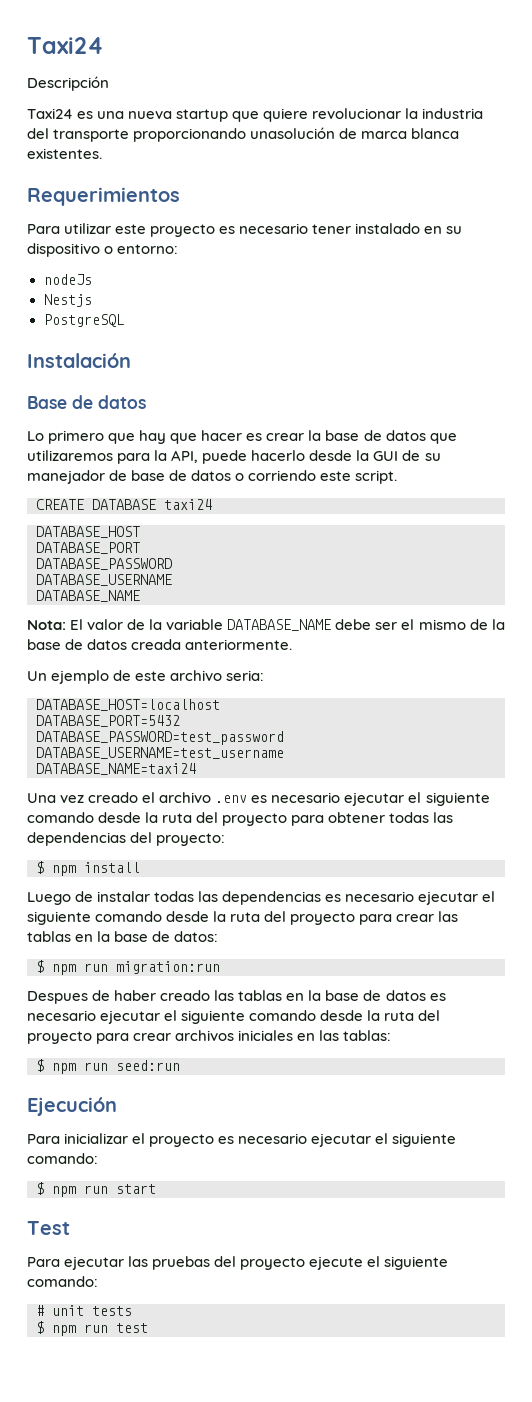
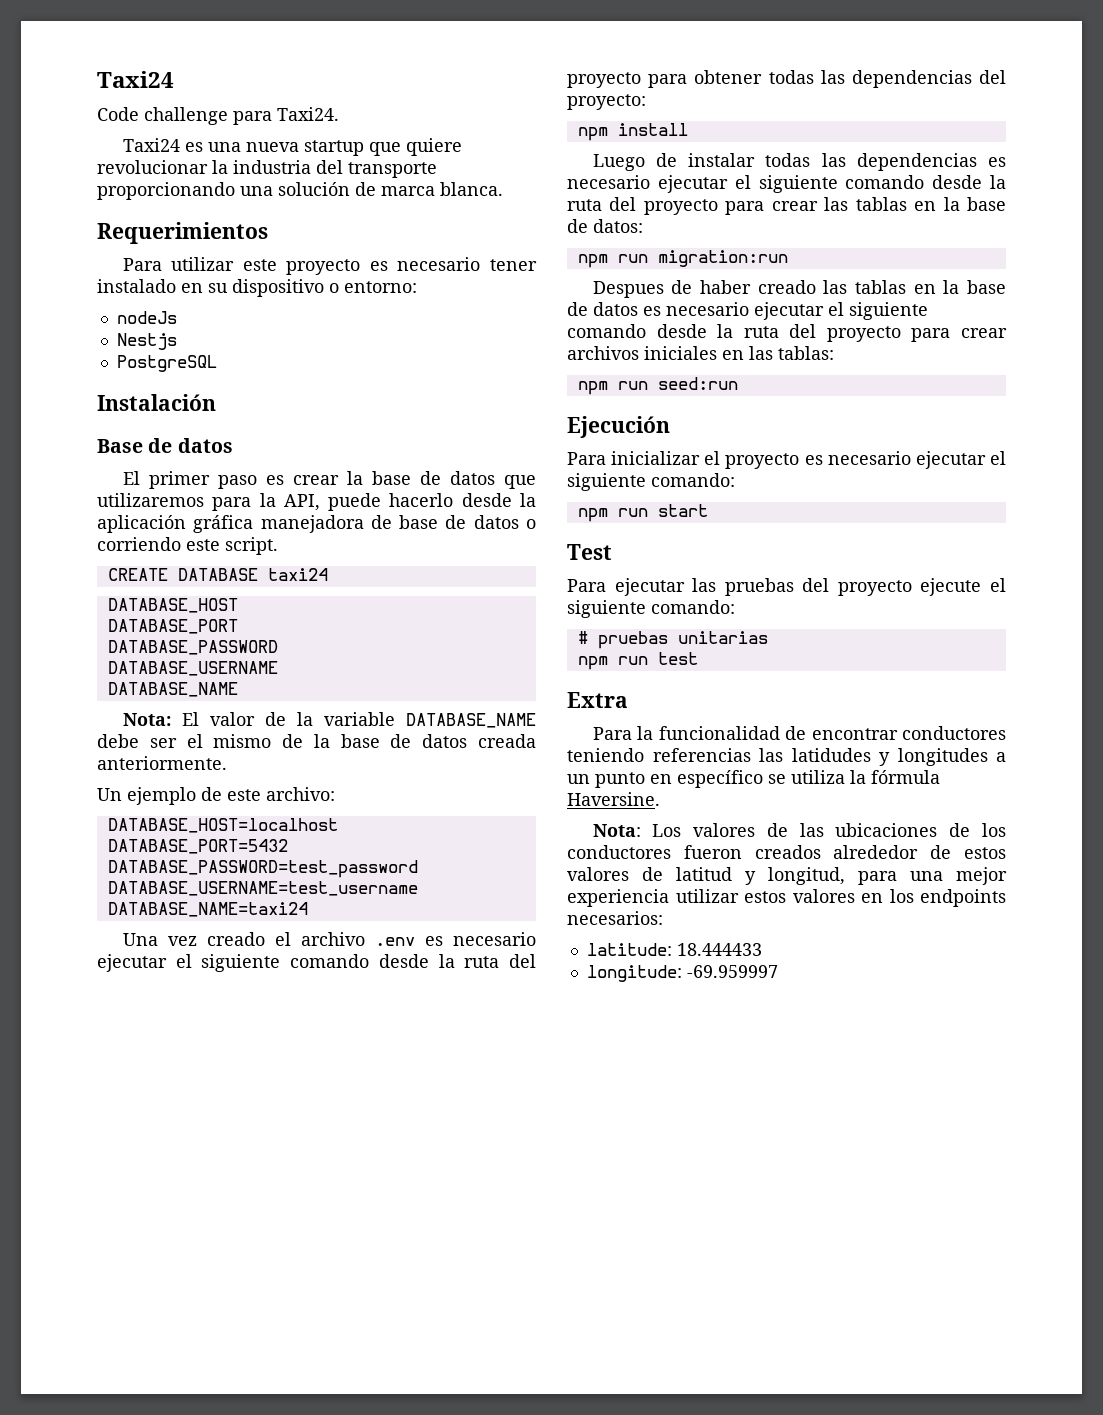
- Descripción
+ Code challenge para Taxi24.
- Taxi24 es una nueva startup que quiere revolucionar la industria del transporte proporcionando unasolución de marca blanca existentes.
+ Taxi24 es una nueva startup que quiere revolucionar la industria del transporte proporcionando una solución de marca blanca.
- Lo primero que hay que hacer es crear la base de datos que utilizaremos para la API, puede hacerlo desde la GUI de su manejador de base de datos o corriendo este script.
+ El primer paso es crear la base de datos que utilizaremos para la API, puede hacerlo desde la aplicación gráfica manejadora de base de datos o corriendo este script.
- Un ejemplo de este archivo seria:
+ Un ejemplo de este archivo:
- $ npm install
+ npm install
- $ npm run migration:run
+ npm run migration:run
- $ npm run seed:run
+ npm run seed:run
- $ npm run start
+ npm run start
- # unit tests
- $ npm run test
+ # pruebas unitarias
+ npm run test
+ Extra
+ Para la funcionalidad de encontrar conductores teniendo referencias las latidudes y longitudes a un punto en específico se utiliza la fórmula Haversine.
+ Nota: Los valores de las ubicaciones de los conductores fueron creados alrededor de estos valores de latitud y longitud, para una mejor experiencia utilizar estos valores en los endpoints necesarios:
+ latitude: 18.444433
+ longitude: -69.959997

